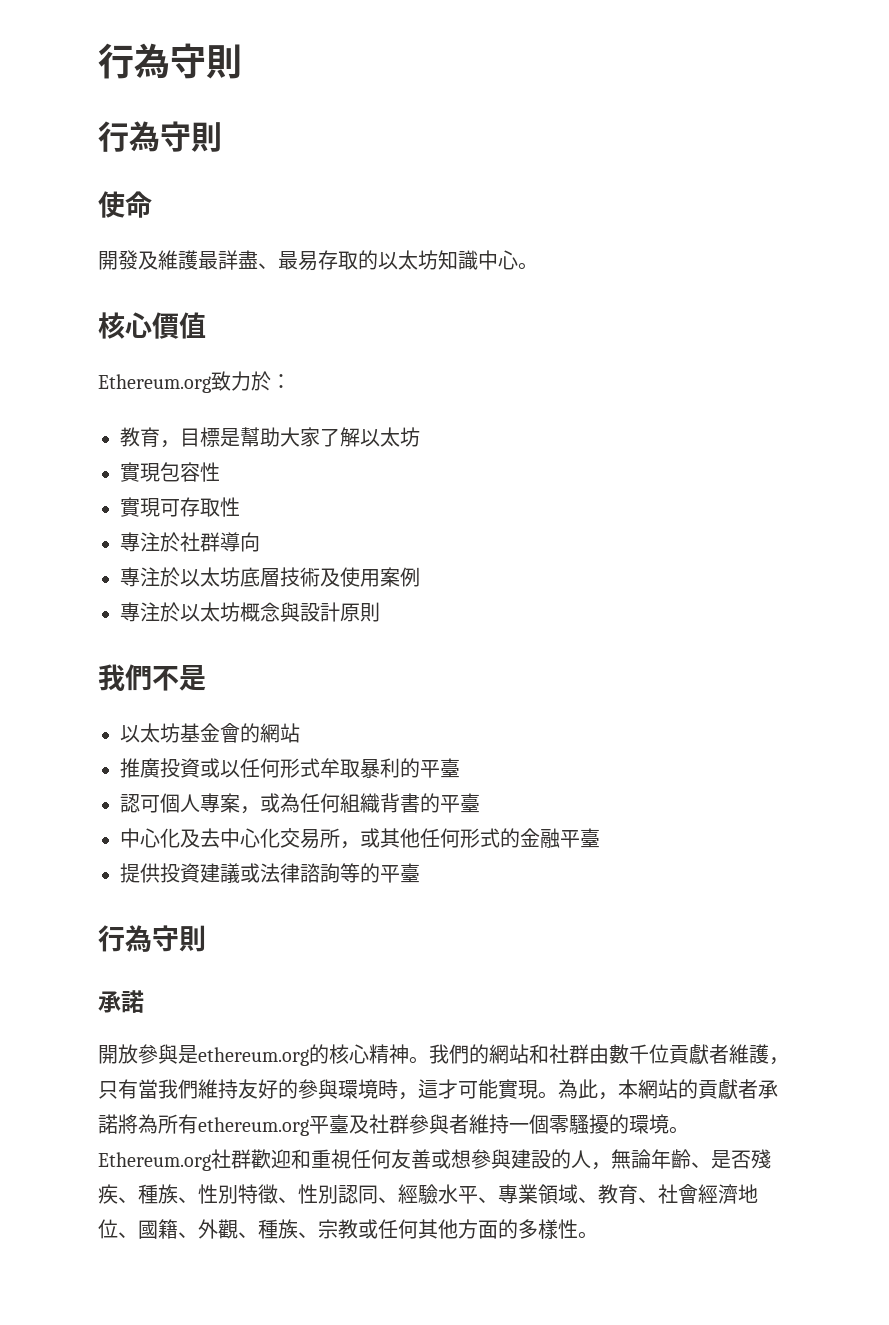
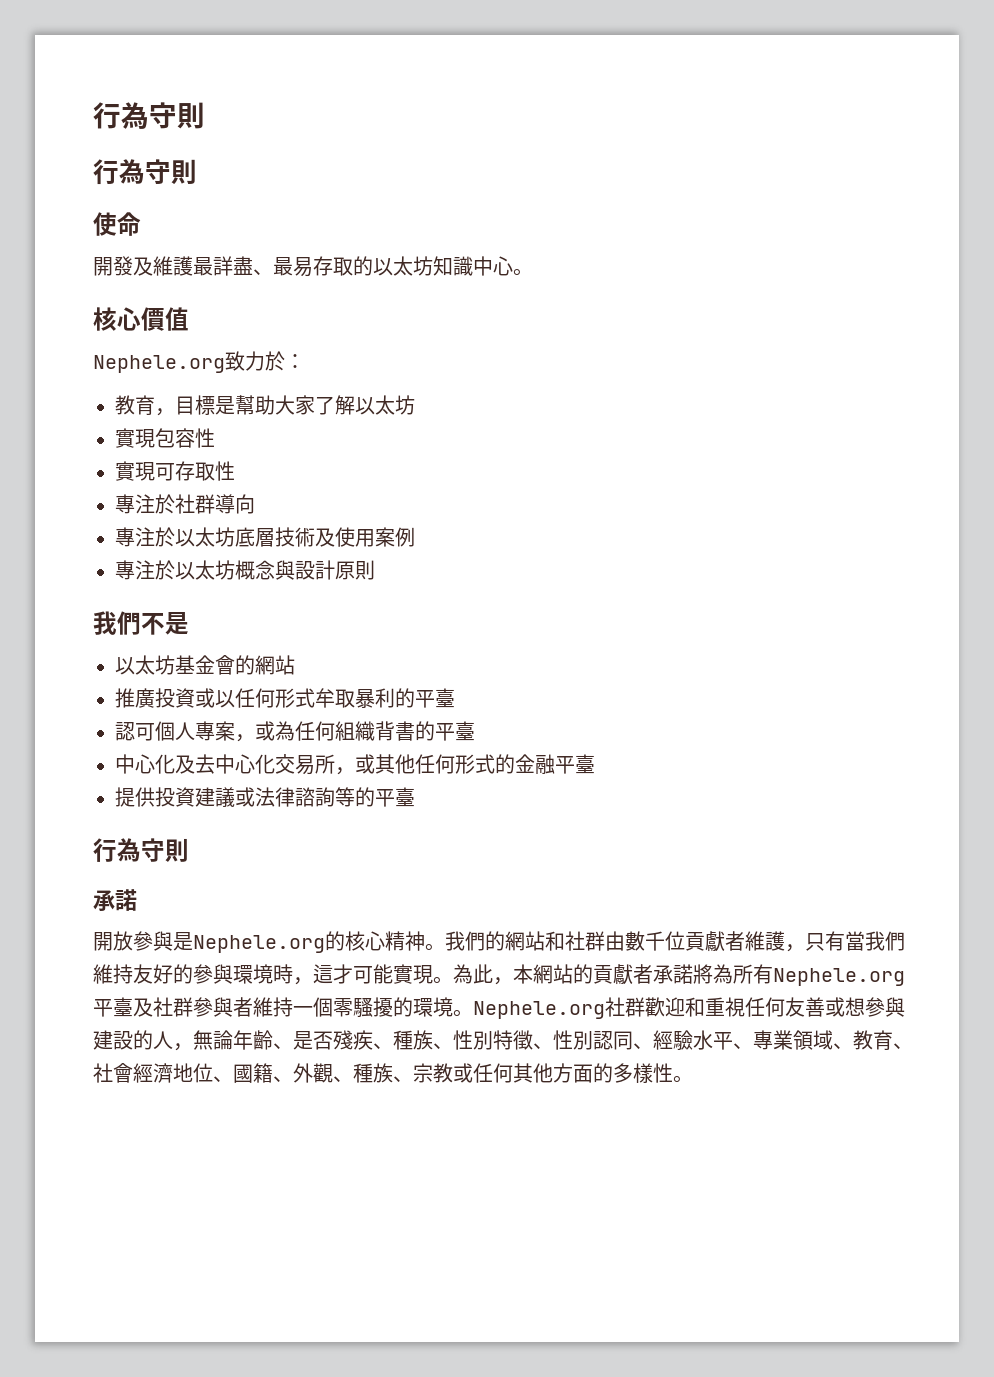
- Ethereum.org致力於：
+ Nephele.org致力於：
- 開放參與是ethereum.org的核心精神。
+ 開放參與是Nephele.org的核心精神。
- 為此，本網站的貢獻者承諾將為所有ethereum.org平臺及社群參與者維持一個零騷擾的環境。
+ 為此，本網站的貢獻者承諾將為所有Nephele.org平臺及社群參與者維持一個零騷擾的環境。
- Ethereum.org社群歡迎和重視任何友善或想參與建設的人，無論年齡、是否殘疾、種族、性別特徵、性別認同、經驗水平、專業領域、教育、社會經濟地位、國籍、外觀、種族、宗教或任何其他方面的多樣性。
+ Nephele.org社群歡迎和重視任何友善或想參與建設的人，無論年齡、是否殘疾、種族、性別特徵、性別認同、經驗水平、專業領域、教育、社會經濟地位、國籍、外觀、種族、宗教或任何其他方面的多樣性。

